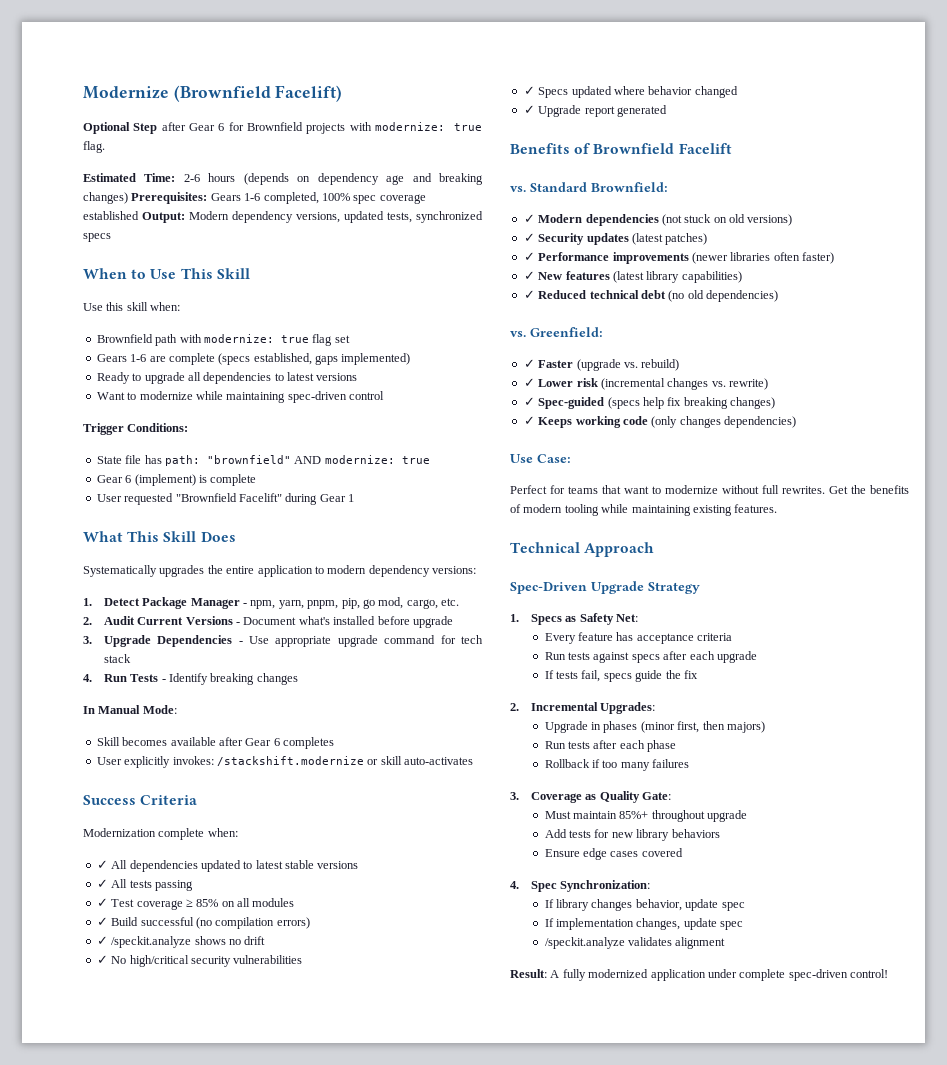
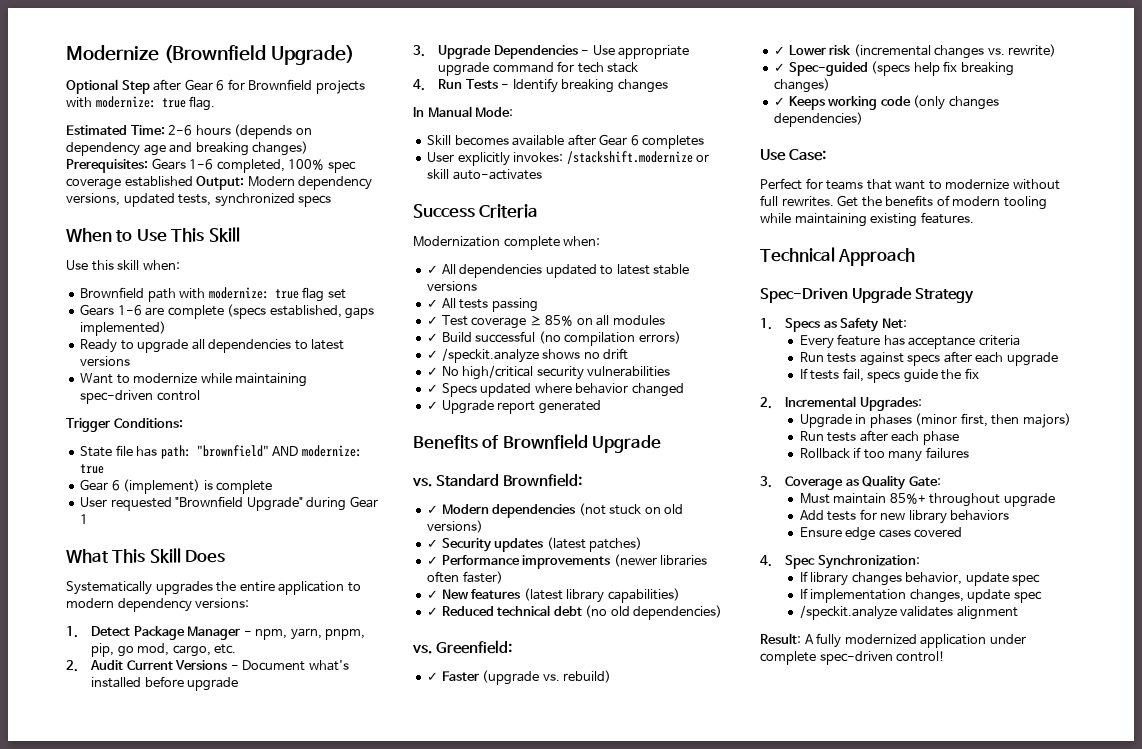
- Modernize (Brownfield Facelift)
+ Modernize (Brownfield Upgrade)
- User requested "Brownfield Facelift" during Gear 1
+ User requested "Brownfield Upgrade" during Gear 1
- Benefits of Brownfield Facelift
+ Benefits of Brownfield Upgrade

